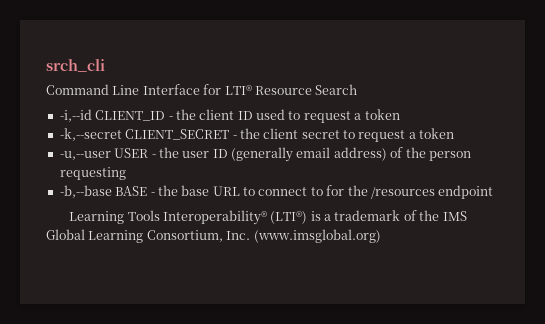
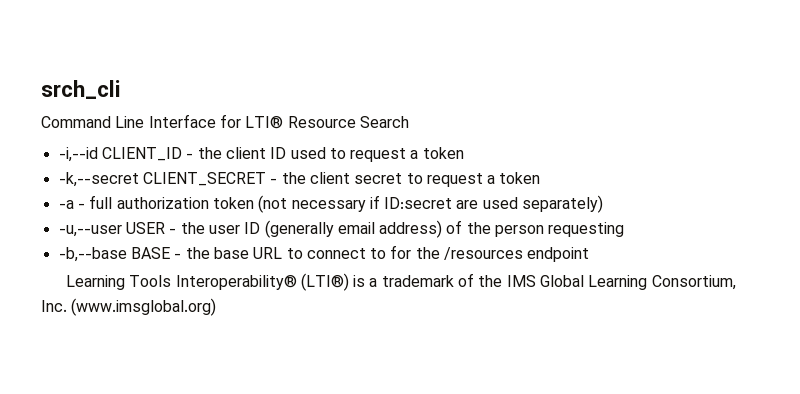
+ -a - full authorization token (not necessary if ID:secret are used separately)

